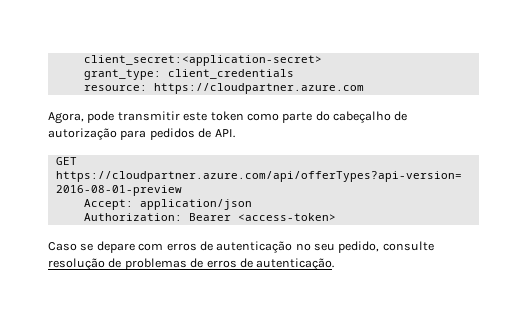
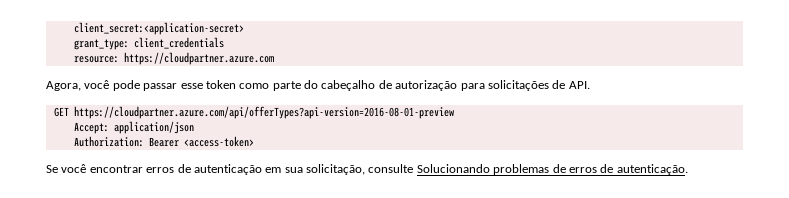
- Agora, pode transmitir este token como parte do cabeçalho de autorização para pedidos de API.
+ Agora, você pode passar esse token como parte do cabeçalho de autorização para solicitações de API.
- Caso se depare com erros de autenticação no seu pedido, consulte resolução de problemas de erros de autenticação.
+ Se você encontrar erros de autenticação em sua solicitação, consulte Solucionando problemas de erros de autenticação.

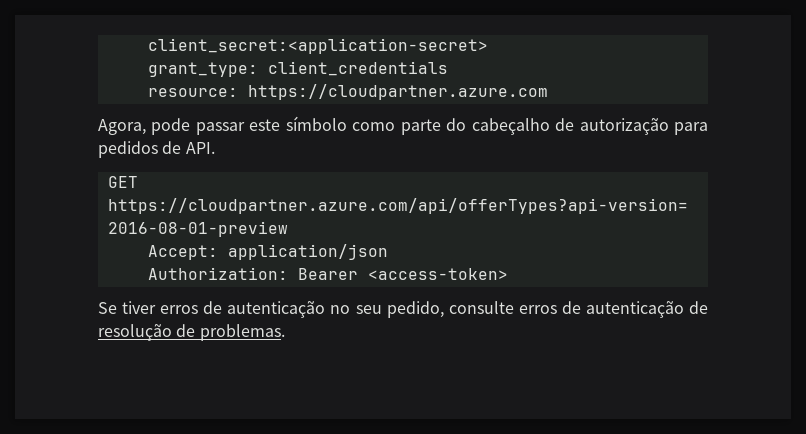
- Agora, você pode passar esse token como parte do cabeçalho de autorização para solicitações de API.
+ Agora, pode passar este símbolo como parte do cabeçalho de autorização para pedidos de API.
- Se você encontrar erros de autenticação em sua solicitação, consulte Solucionando problemas de erros de autenticação.
+ Se tiver erros de autenticação no seu pedido, consulte erros de autenticação de resolução de problemas.

